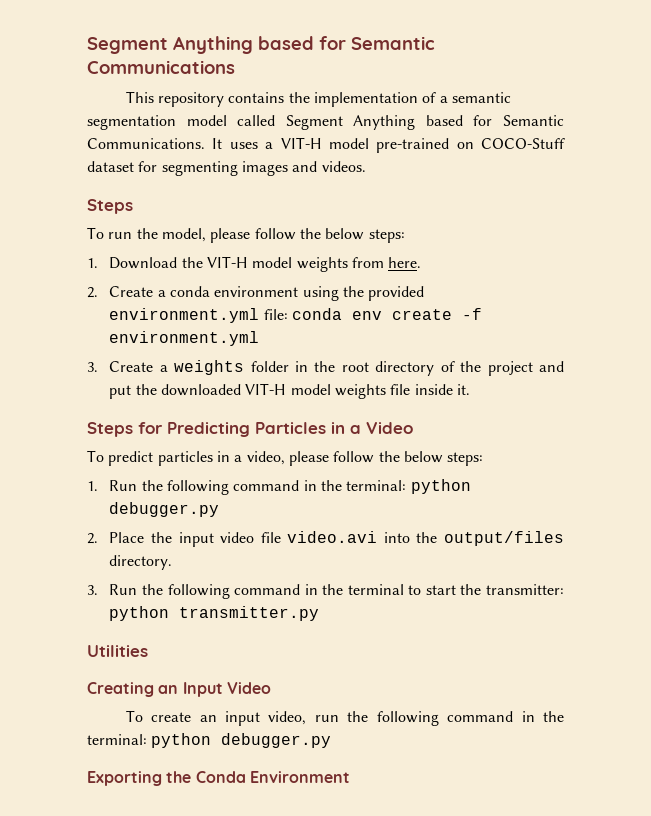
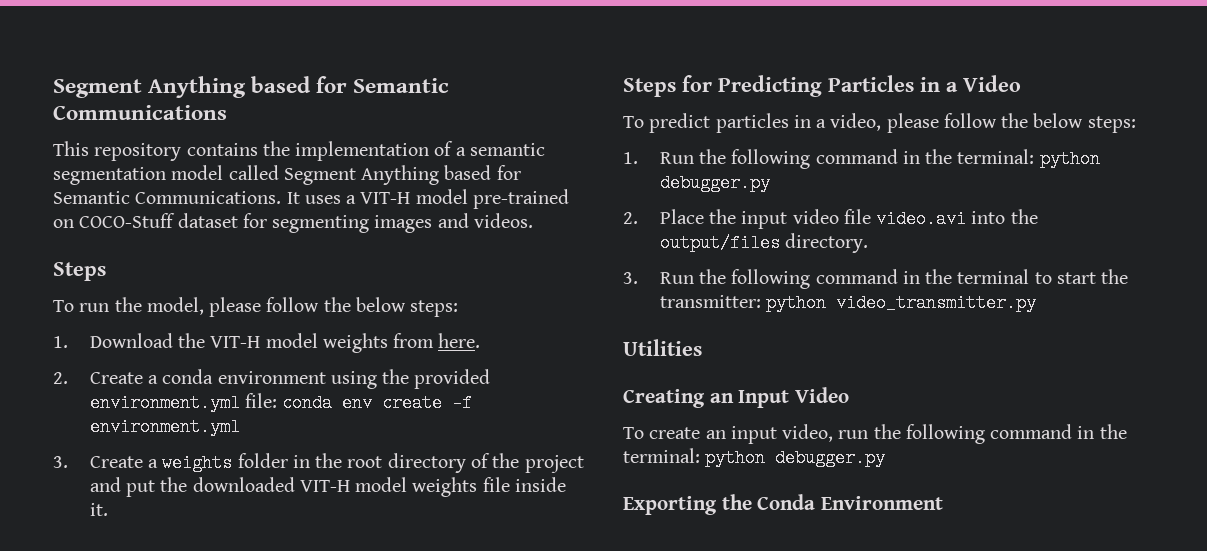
- 3. Run the following command in the terminal to start the transmitter: python transmitter.py
+ 3. Run the following command in the terminal to start the transmitter: python video_transmitter.py

